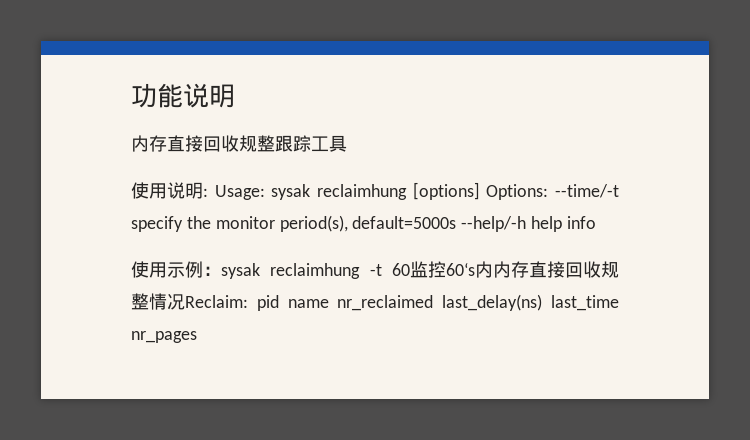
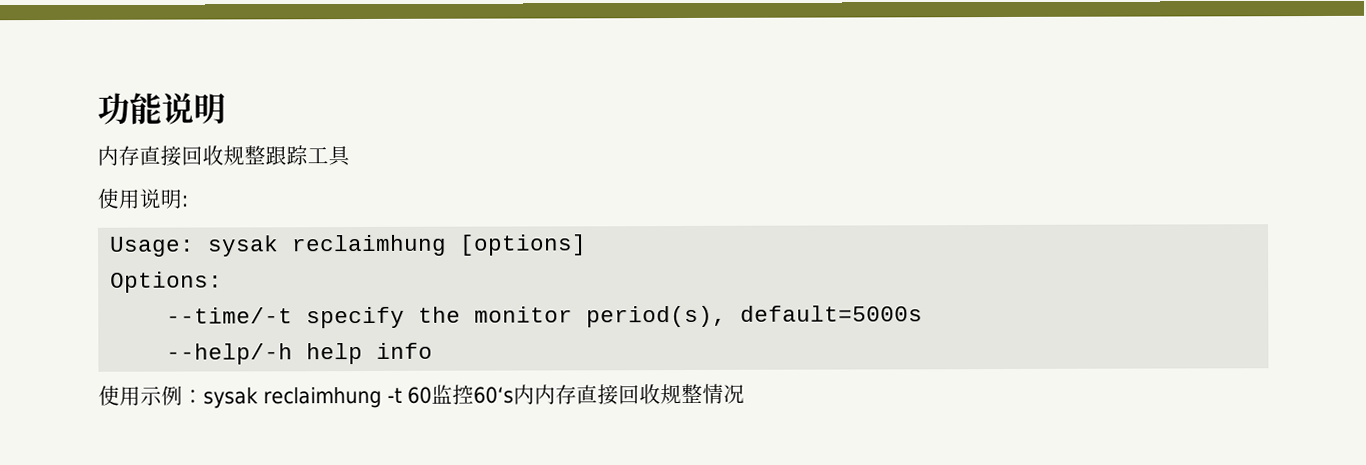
- 使用说明: Usage: sysak reclaimhung [options] Options: --time/-t specify the monitor period(s), default=5000s --help/-h help info
+ 使用说明:
+ Usage: sysak reclaimhung [options]
+ Options:
+ --time/-t specify the monitor period(s), default=5000s
+ --help/-h help info
- 使用示例：sysak reclaimhung -t 60监控60‘s内内存直接回收规整情况Reclaim: pid name nr_reclaimed last_delay(ns) last_time nr_pages
+ 使用示例：sysak reclaimhung -t 60监控60‘s内内存直接回收规整情况

